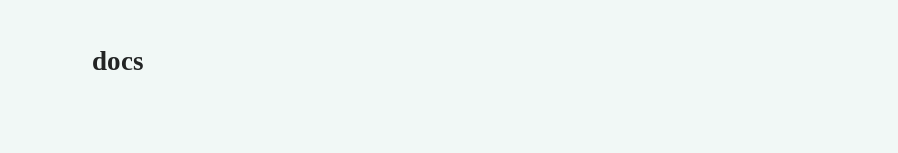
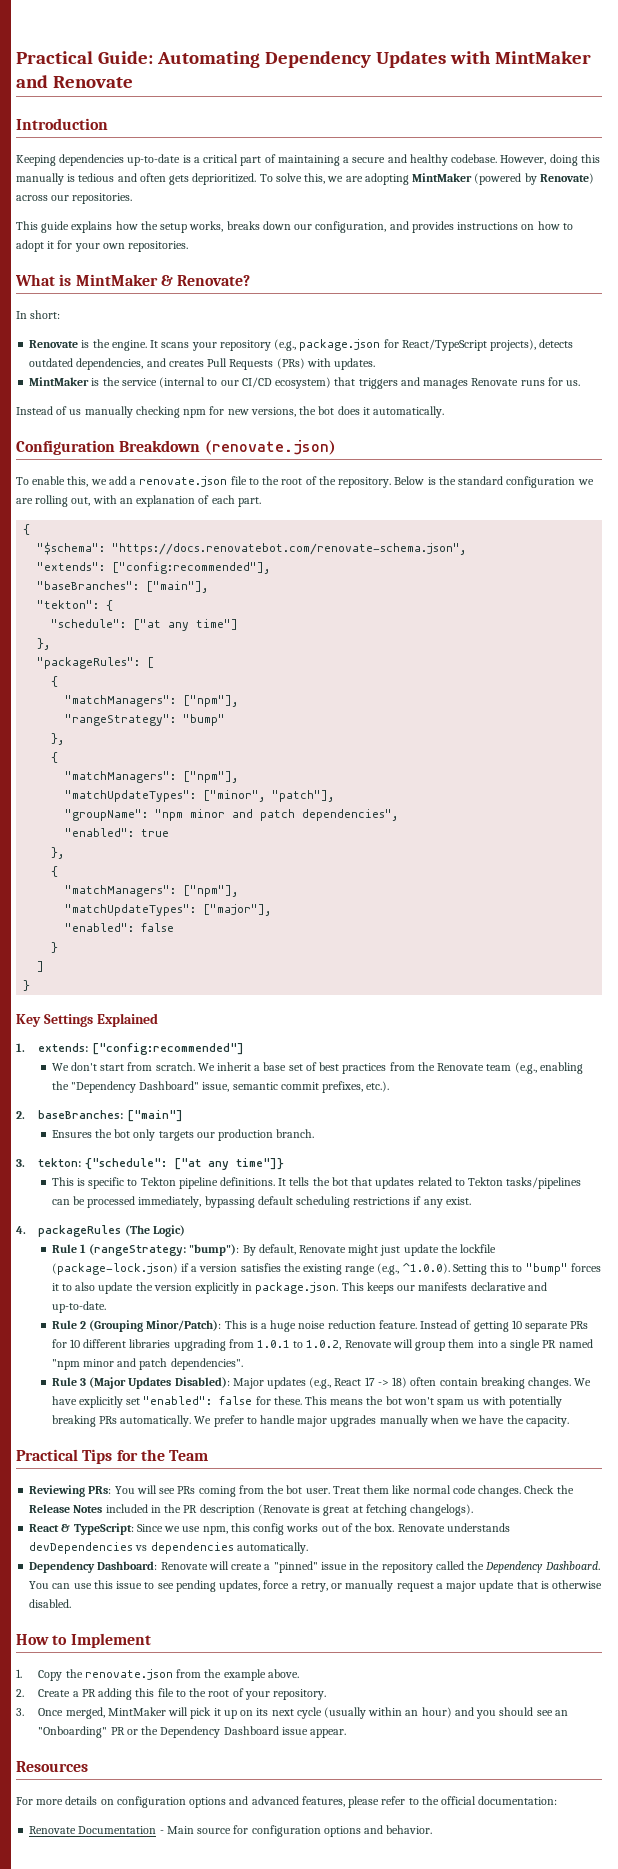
- docs
+ Practical Guide: Automating Dependency Updates with MintMaker and Renovate
+ Introduction
+ Keeping dependencies up-to-date is a critical part of maintaining a secure and healthy codebase. However, doing this manually is tedious and often gets deprioritized. To solve this, we are adopting MintMaker (powered by Renovate) across our repositories.
+ This guide explains how the setup works, breaks down our configuration, and provides instructions on how to adopt it for your own repositories.
+ What is MintMaker & Renovate?
+ In short:
+ Renovate is the engine. It scans your repository (e.g., package.json for React/TypeScript projects), detects outdated dependencies, and creates Pull Requests (PRs) with updates.
+ MintMaker is the service (internal to our CI/CD ecosystem) that triggers and manages Renovate runs for us.
+ Instead of us manually checking npm for new versions, the bot does it automatically.
+ Configuration Breakdown (renovate.json)
+ To enable this, we add a renovate.json file to the root of the repository. Below is the standard configuration we are rolling out, with an explanation of each part.
+ {
+ "$schema": "https://docs.renovatebot.com/renovate-schema.json",
+ "extends": ["config:recommended"],
+ "baseBranches": ["main"],
+ "tekton": {
+ "schedule": ["at any time"]
+ },
+ "packageRules": [
+ {
+ "matchManagers": ["npm"],
+ "rangeStrategy": "bump"
+ },
+ {
+ "matchManagers": ["npm"],
+ "matchUpdateTypes": ["minor", "patch"],
+ "groupName": "npm minor and patch dependencies",
+ "enabled": true
+ },
+ {
+ "matchManagers": ["npm"],
+ "matchUpdateTypes": ["major"],
+ "enabled": false
+ }
+ ]
+ }
+ Key Settings Explained
+ 1. extends: ["config:recommended"]
+ We don't start from scratch. We inherit a base set of best practices from the Renovate team (e.g., enabling the "Dependency Dashboard" issue, semantic commit prefixes, etc.).
+ 2. baseBranches: ["main"]
+ Ensures the bot only targets our production branch.
+ 3. tekton: {"schedule": ["at any time"]}
+ This is specific to Tekton pipeline definitions. It tells the bot that updates related to Tekton tasks/pipelines can be processed immediately, bypassing default scheduling restrictions if any exist.
+ 4. packageRules (The Logic)
+ Rule 1 (rangeStrategy: "bump"): By default, Renovate might just update the lockfile (package-lock.json) if a version satisfies the existing range (e.g., ^1.0.0). Setting this to "bump" forces it to also update the version explicitly in package.json. This keeps our manifests declarative and up-to-date.
+ Rule 2 (Grouping Minor/Patch): This is a huge noise reduction feature. Instead of getting 10 separate PRs for 10 different libraries upgrading from 1.0.1 to 1.0.2, Renovate will group them into a single PR named "npm minor and patch dependencies".
+ Rule 3 (Major Updates Disabled): Major updates (e.g., React 17 -> 18) often contain breaking changes. We have explicitly set "enabled": false for these. This means the bot won't spam us with potentially breaking PRs automatically. We prefer to handle major upgrades manually when we have the capacity.
+ Practical Tips for the Team
+ Reviewing PRs: You will see PRs coming from the bot user. Treat them like normal code changes. Check the Release Notes included in the PR description (Renovate is great at fetching changelogs).
+ React & TypeScript: Since we use npm, this config works out of the box. Renovate understands devDependencies vs dependencies automatically.
+ Dependency Dashboard: Renovate will create a "pinned" issue in the repository called the Dependency Dashboard. You can use this issue to see pending updates, force a retry, or manually request a major update that is otherwise disabled.
+ How to Implement
+ 1. Copy the renovate.json from the example above.
+ 2. Create a PR adding this file to the root of your repository.
+ 3. Once merged, MintMaker will pick it up on its next cycle (usually within an hour) and you should see an "Onboarding" PR or the Dependency Dashboard issue appear.
+ Resources
+ For more details on configuration options and advanced features, please refer to the official documentation:
+ Renovate Documentation - Main source for configuration options and behavior.

